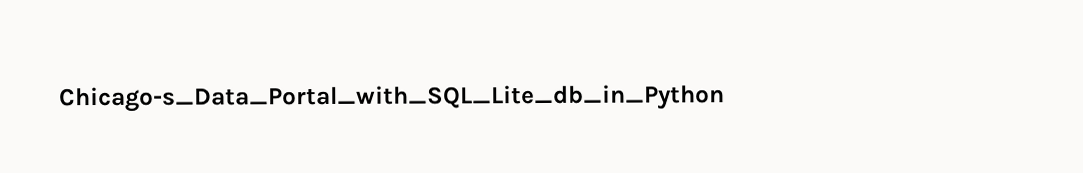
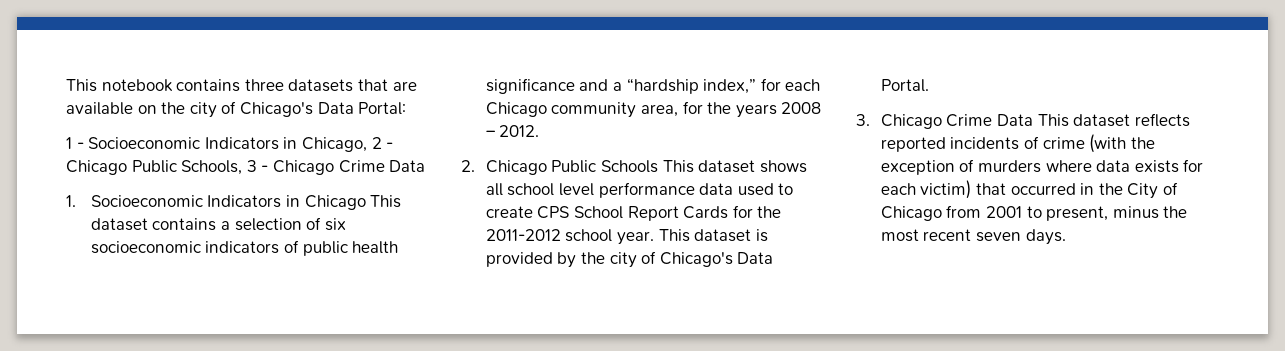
- Chicago-s_Data_Portal_with_SQL_Lite_db_in_Python
+ This notebook contains three datasets that are available on the city of Chicago's Data Portal:
+ 1 - Socioeconomic Indicators in Chicago, 2 - Chicago Public Schools, 3 - Chicago Crime Data
+ 1. Socioeconomic Indicators in Chicago This dataset contains a selection of six socioeconomic indicators of public health significance and a “hardship index,” for each Chicago community area, for the years 2008 – 2012.
+ 2. Chicago Public Schools This dataset shows all school level performance data used to create CPS School Report Cards for the 2011-2012 school year. This dataset is provided by the city of Chicago's Data Portal.
+ 3. Chicago Crime Data This dataset reflects reported incidents of crime (with the exception of murders where data exists for each victim) that occurred in the City of Chicago from 2001 to present, minus the most recent seven days.

